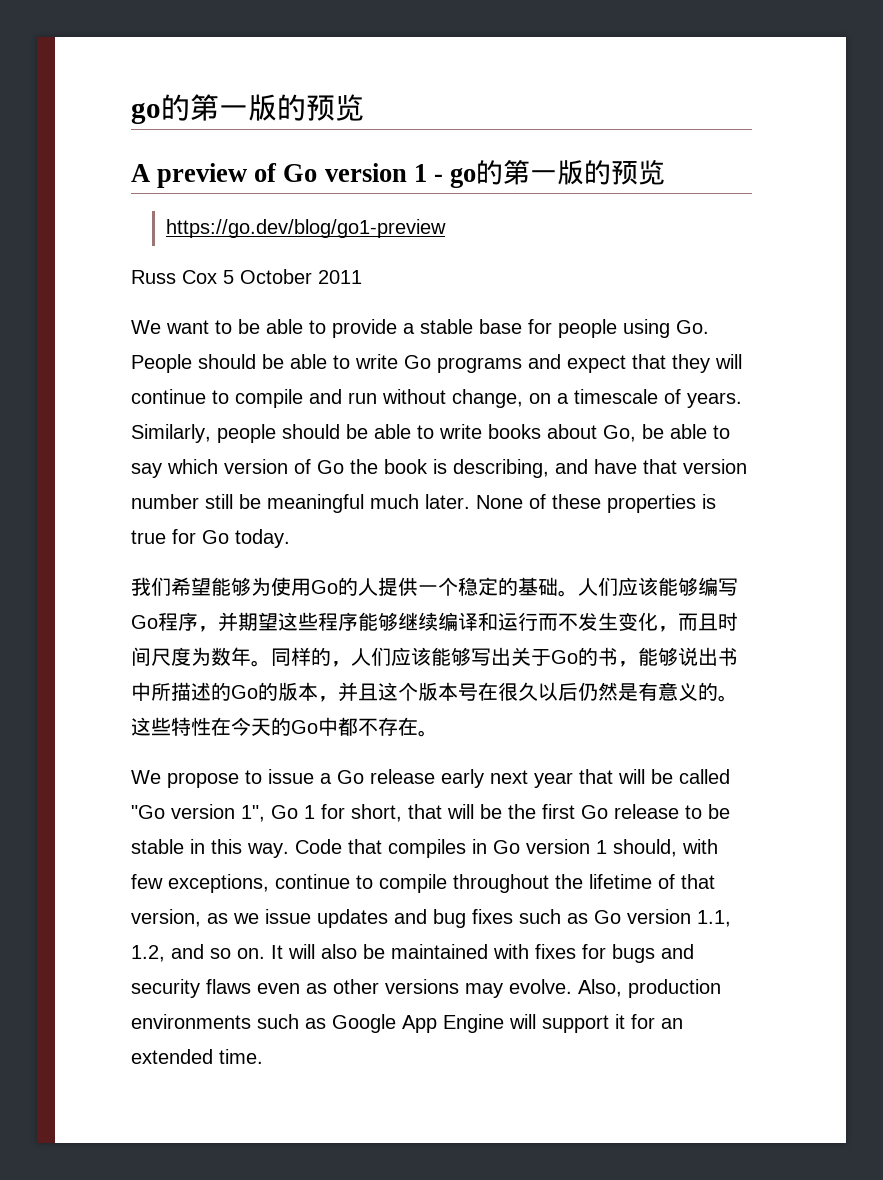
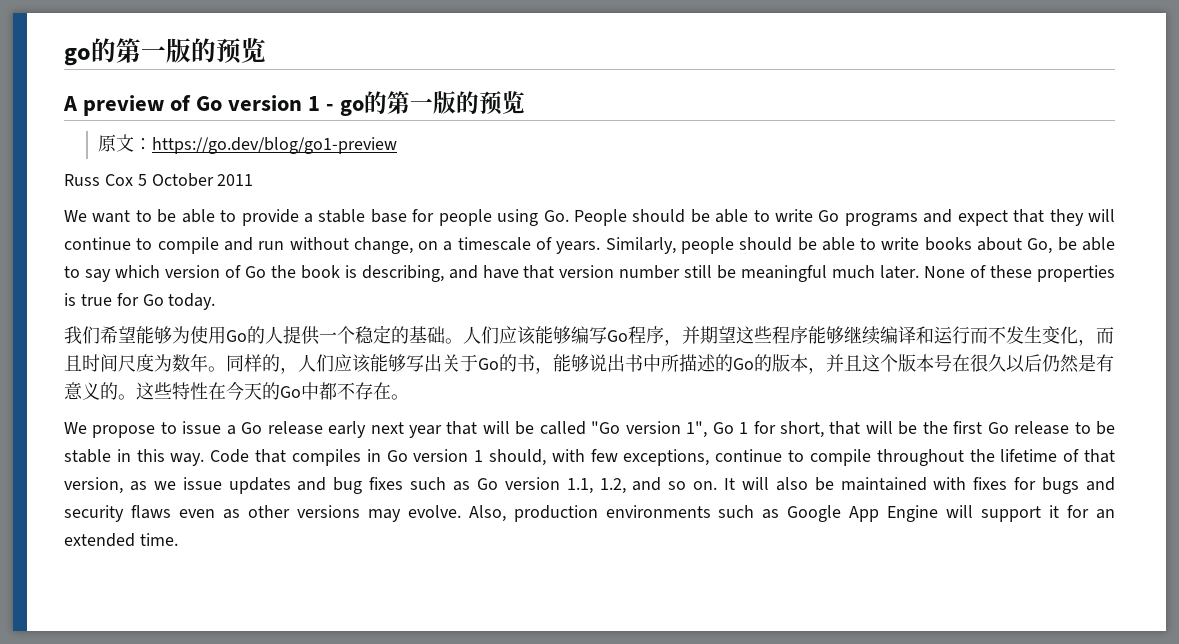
- https://go.dev/blog/go1-preview
+ 原文：https://go.dev/blog/go1-preview

